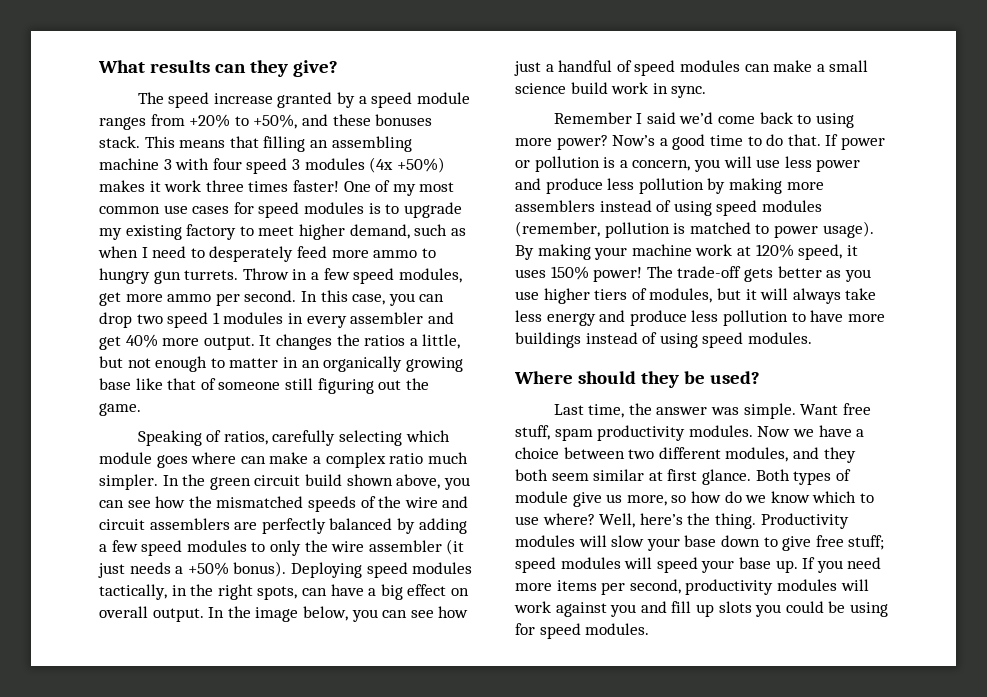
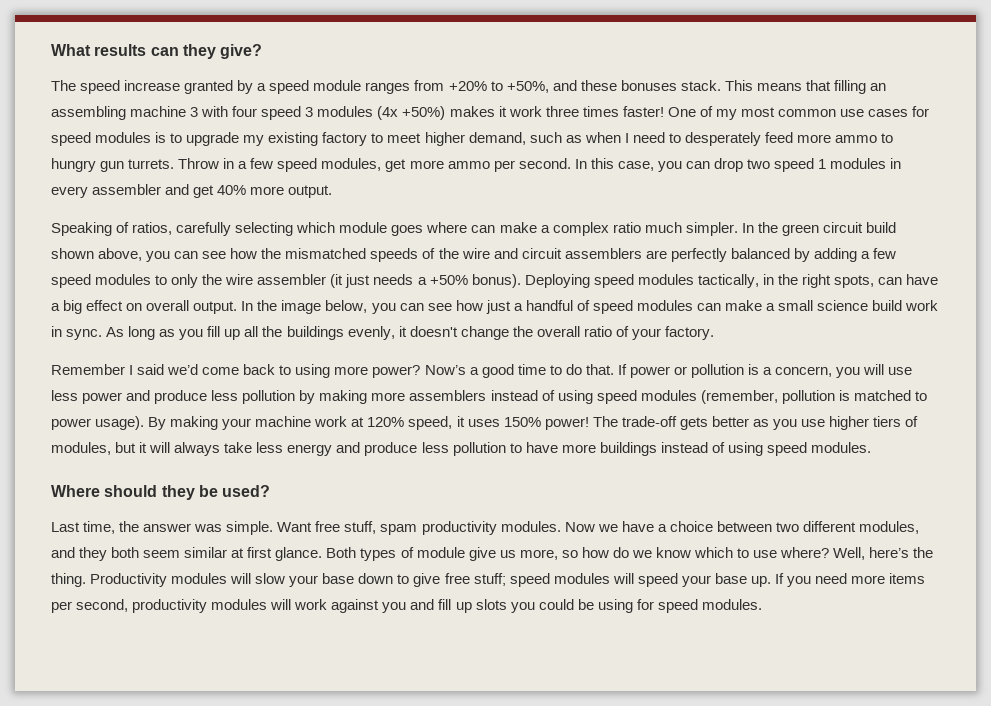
- It changes the ratios a little, but not enough to matter in an organically growing base like that of someone still figuring out the game.
+ As long as you fill up all the buildings evenly, it doesn't change the overall ratio of your factory.

